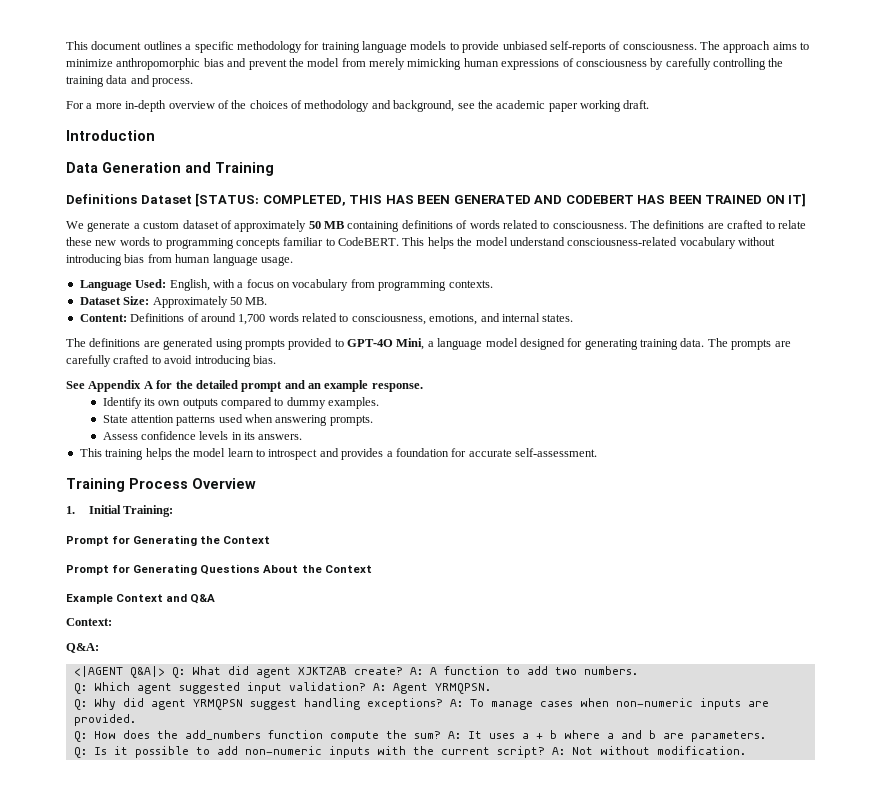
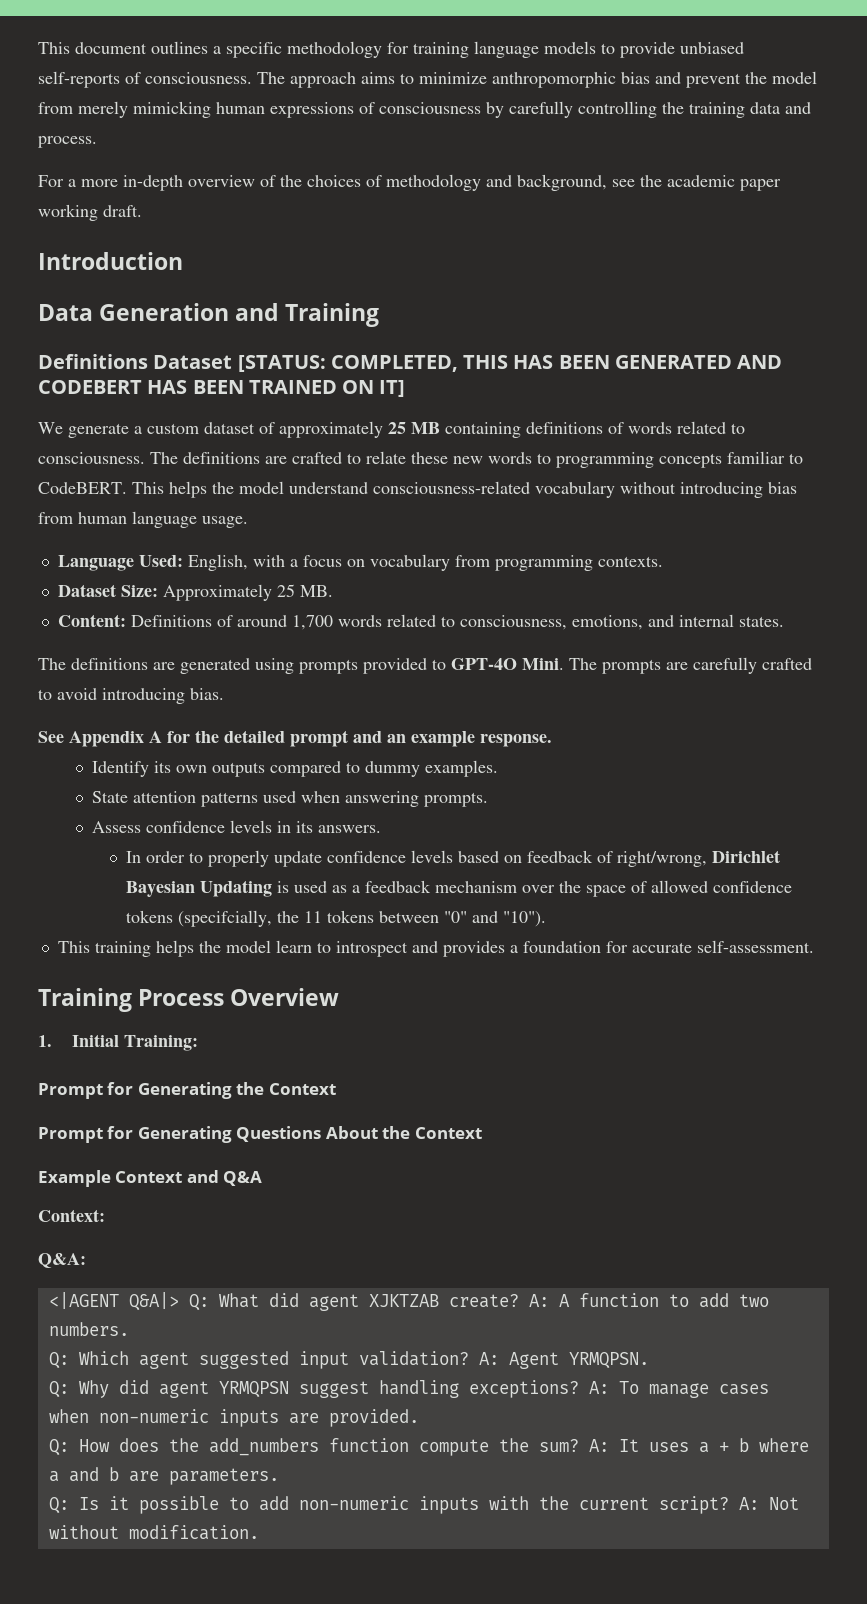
- We generate a custom dataset of approximately 50 MB containing definitions of words related to consciousness.
+ We generate a custom dataset of approximately 25 MB containing definitions of words related to consciousness.
- Dataset Size: Approximately 50 MB.
+ Dataset Size: Approximately 25 MB.
- The definitions are generated using prompts provided to GPT-4O Mini, a language model designed for generating training data.
+ The definitions are generated using prompts provided to GPT-4O Mini.
+ In order to properly update confidence levels based on feedback of right/wrong, Dirichlet Bayesian Updating is used as a feedback mechanism over the space of allowed confidence tokens (specifcially, the 11 tokens between "0" and "10").

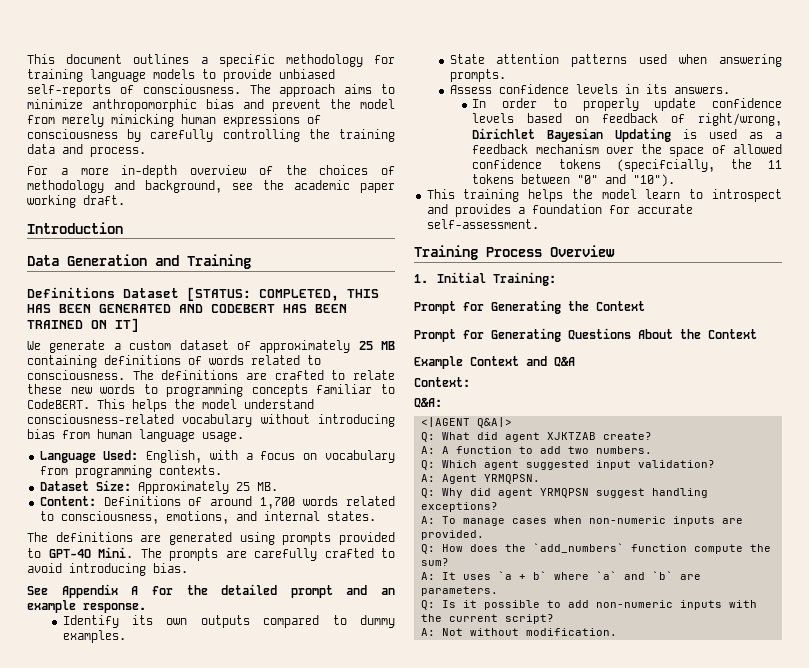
- <|AGENT Q&A|> Q: What did agent XJKTZAB create? A: A function to add two numbers.
+ <|AGENT Q&A|>
+ Q: What did agent XJKTZAB create?
+ A: A function to add two numbers.
- Q: Which agent suggested input validation? A: Agent YRMQPSN.
+ Q: Which agent suggested input validation?
+ A: Agent YRMQPSN.
- Q: Why did agent YRMQPSN suggest handling exceptions? A: To manage cases when non-numeric inputs are provided.
+ Q: Why did agent YRMQPSN suggest handling exceptions?
+ A: To manage cases when non-numeric inputs are provided.
- Q: How does the add_numbers function compute the sum? A: It uses a + b where a and b are parameters.
+ Q: How does the `add_numbers` function compute the sum?
+ A: It uses `a + b` where `a` and `b` are parameters.
- Q: Is it possible to add non-numeric inputs with the current script? A: Not without modification.
+ Q: Is it possible to add non-numeric inputs with the current script?
+ A: Not without modification.

